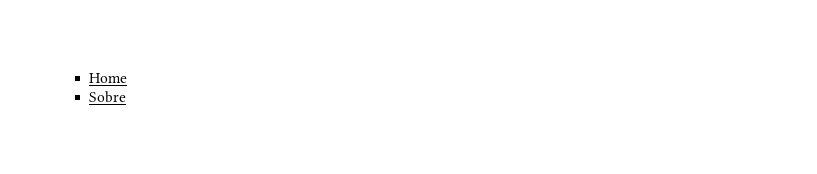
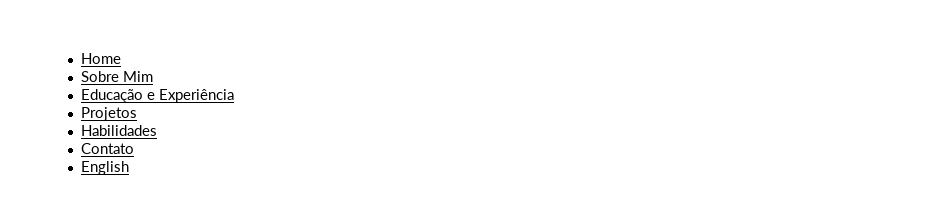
- Sobre
+ Sobre Mim
+ Educação e Experiência
+ Projetos
+ Habilidades
+ Contato
+ English

